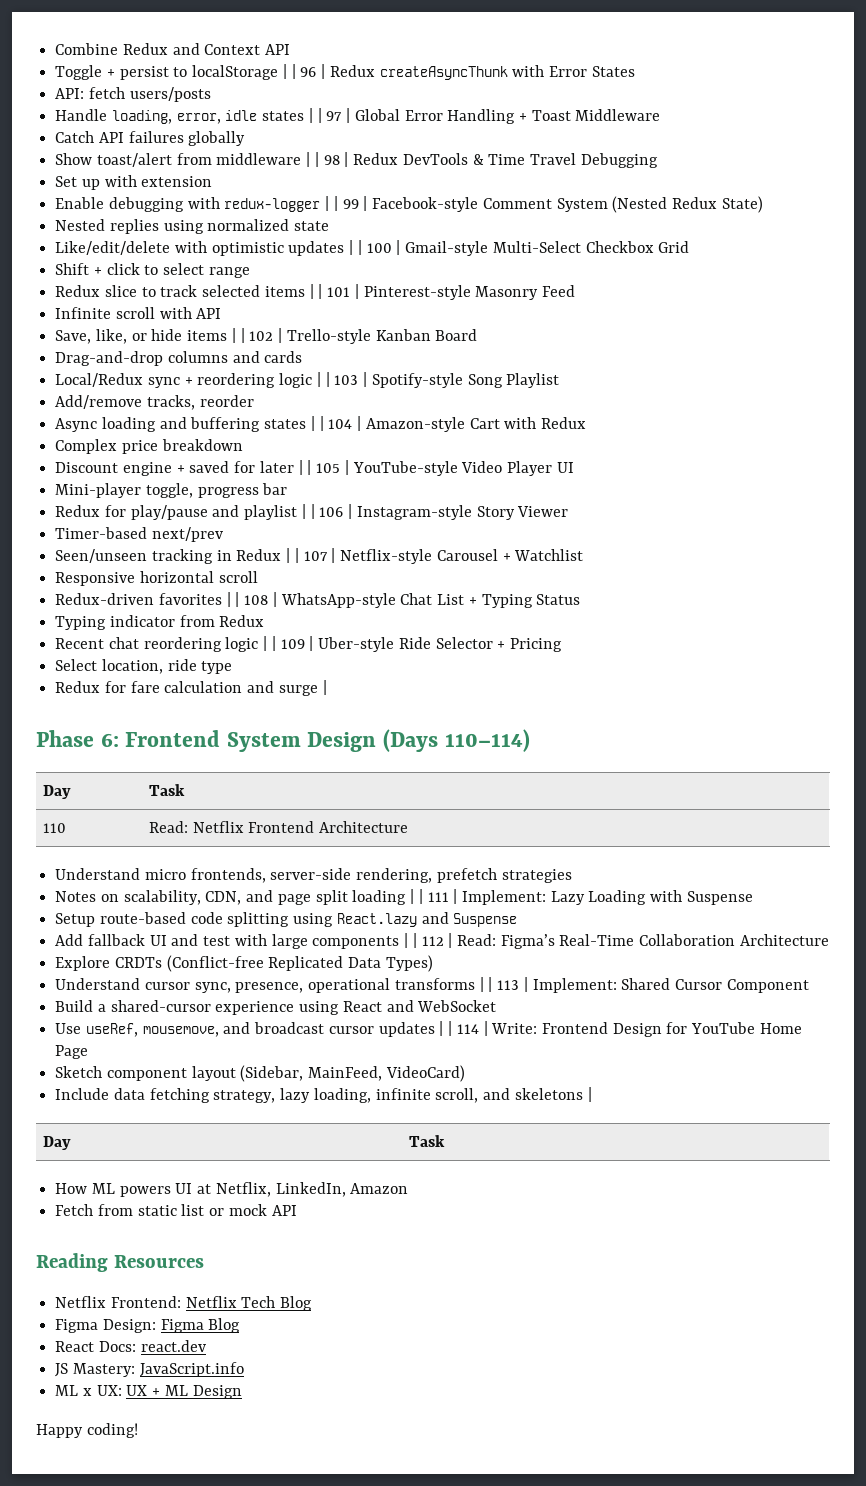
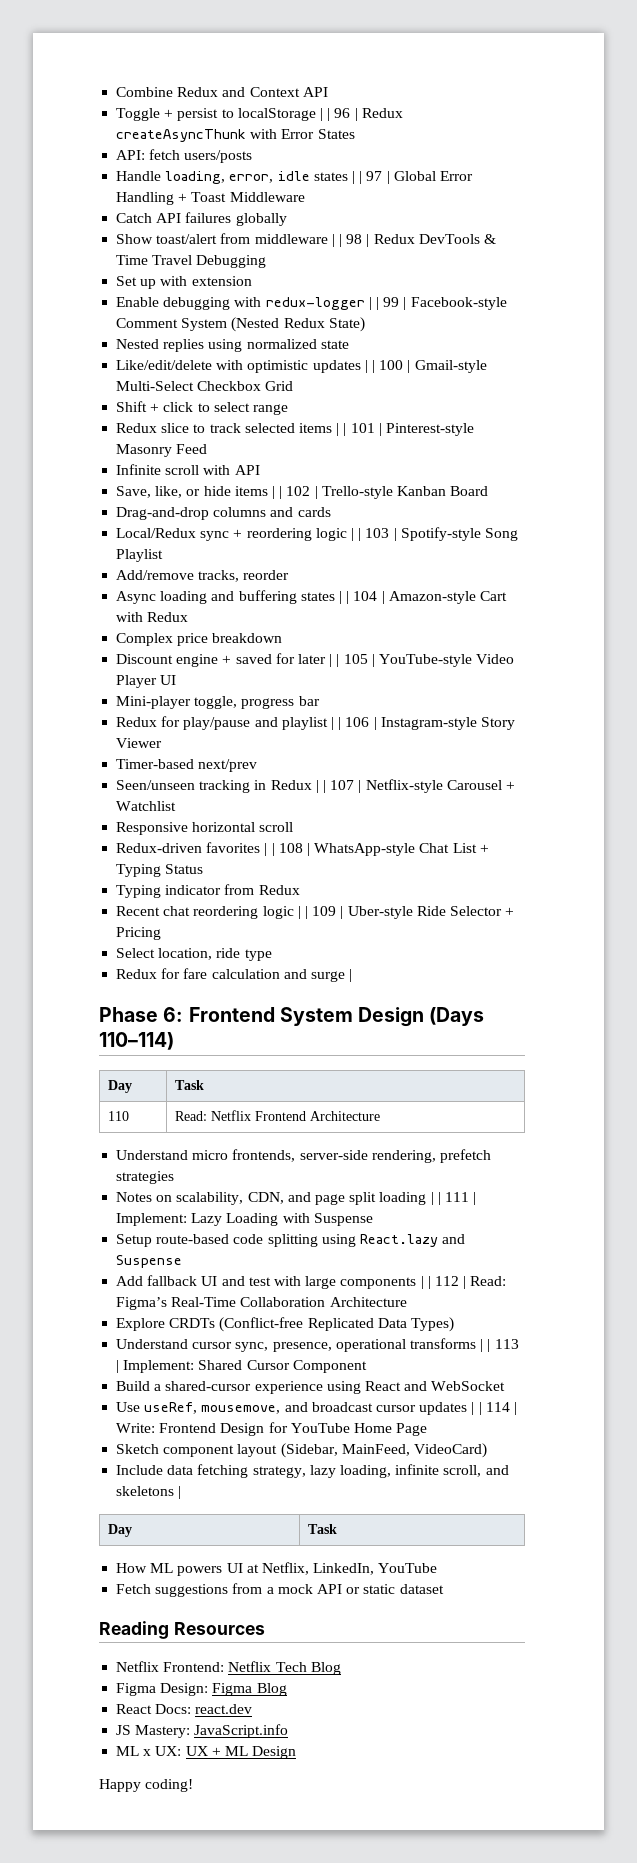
- How ML powers UI at Netflix, LinkedIn, Amazon
+ How ML powers UI at Netflix, LinkedIn, YouTube
- Fetch from static list or mock API
+ Fetch suggestions from a mock API or static dataset

